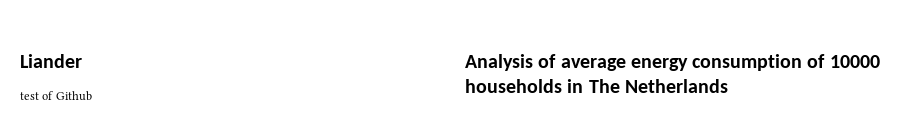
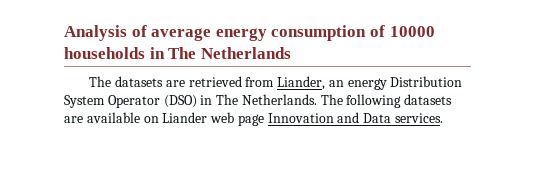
- Liander
- test of Github
+ The datasets are retrieved from Liander, an energy Distribution System Operator (DSO) in The Netherlands. The following datasets are available on Liander web page Innovation and Data services.

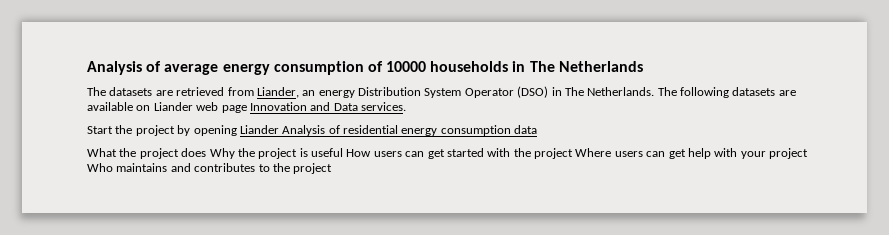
+ Start the project by opening Liander Analysis of residential energy consumption data
+ What the project does Why the project is useful How users can get started with the project Where users can get help with your project Who maintains and contributes to the project

